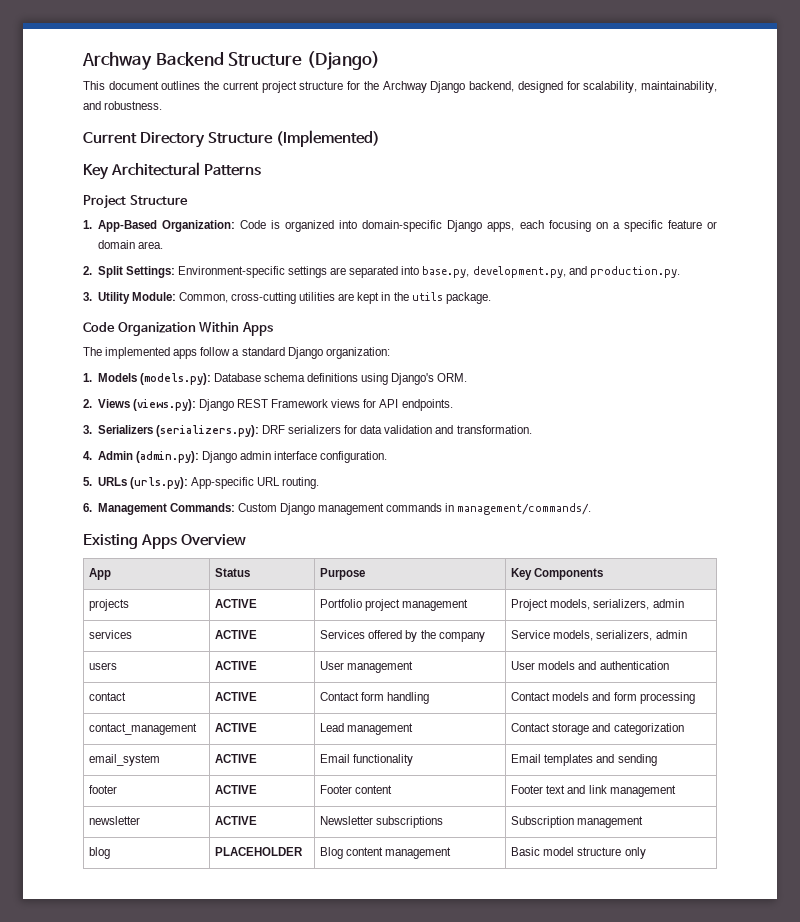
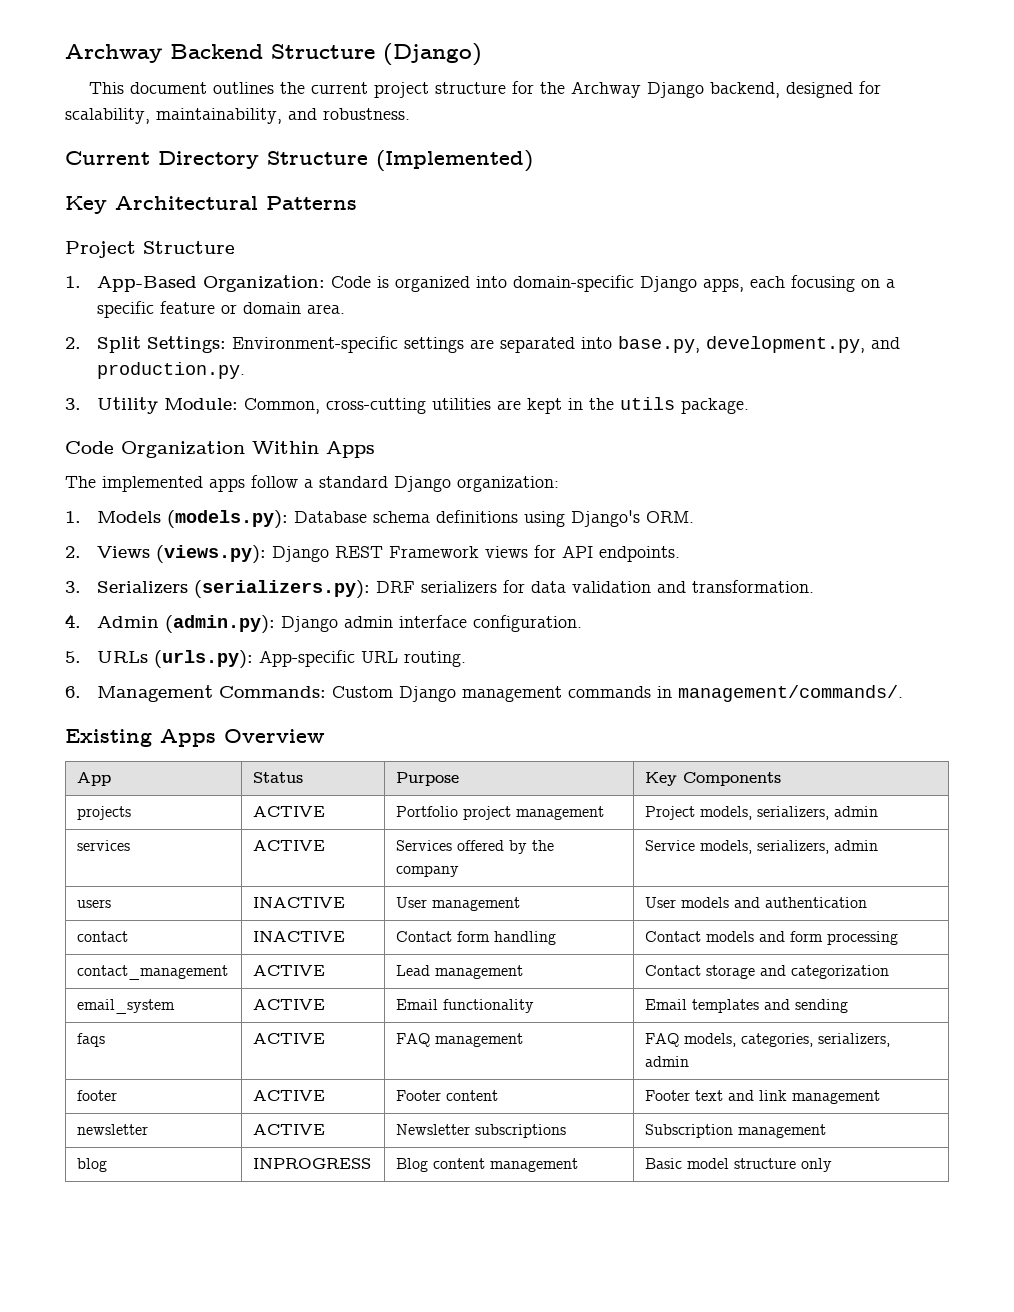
- users | ACTIVE | User management | User models and authentication
+ users | INACTIVE | User management | User models and authentication
- contact | ACTIVE | Contact form handling | Contact models and form processing
+ contact | INACTIVE | Contact form handling | Contact models and form processing
+ faqs | ACTIVE | FAQ management | FAQ models, categories, serializers, admin
- blog | PLACEHOLDER | Blog content management | Basic model structure only
+ blog | INPROGRESS | Blog content management | Basic model structure only

